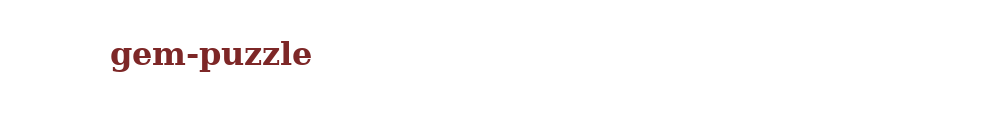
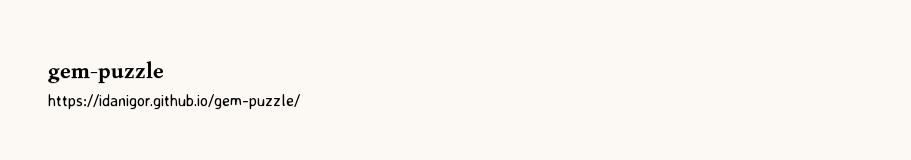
+ https://idanigor.github.io/gem-puzzle/

